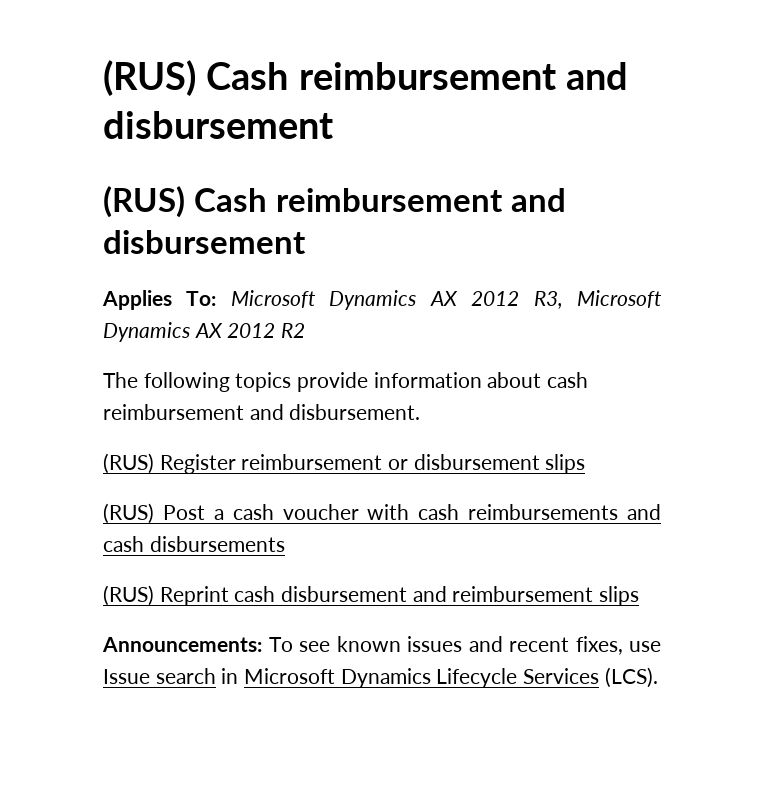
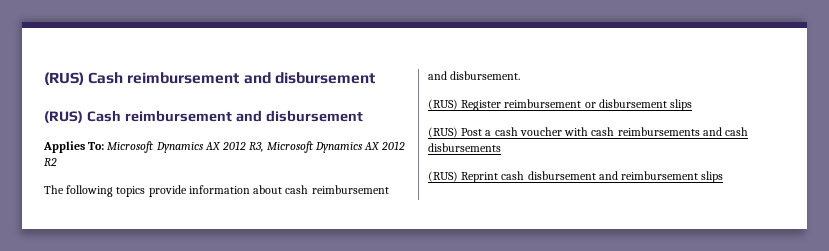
- Announcements: To see known issues and recent fixes, use Issue search in Microsoft Dynamics Lifecycle Services (LCS).

